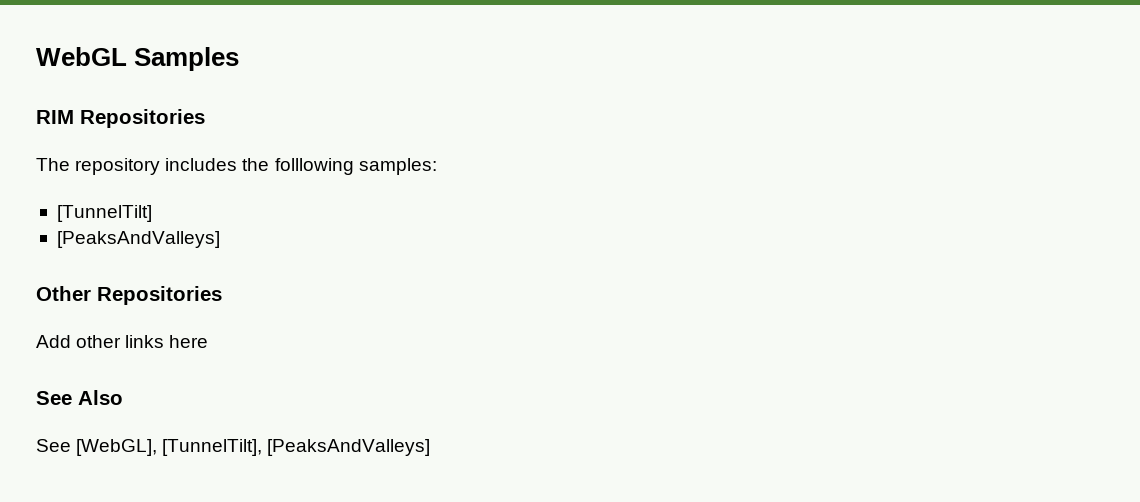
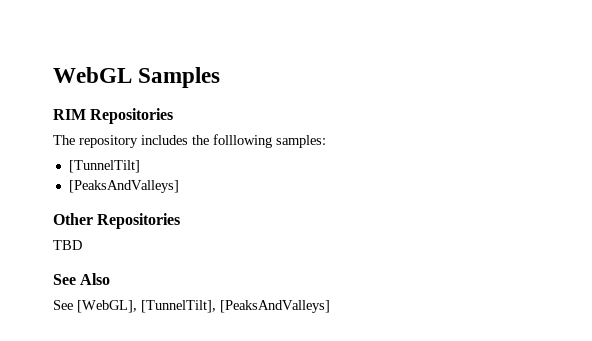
- Add other links here
+ TBD

